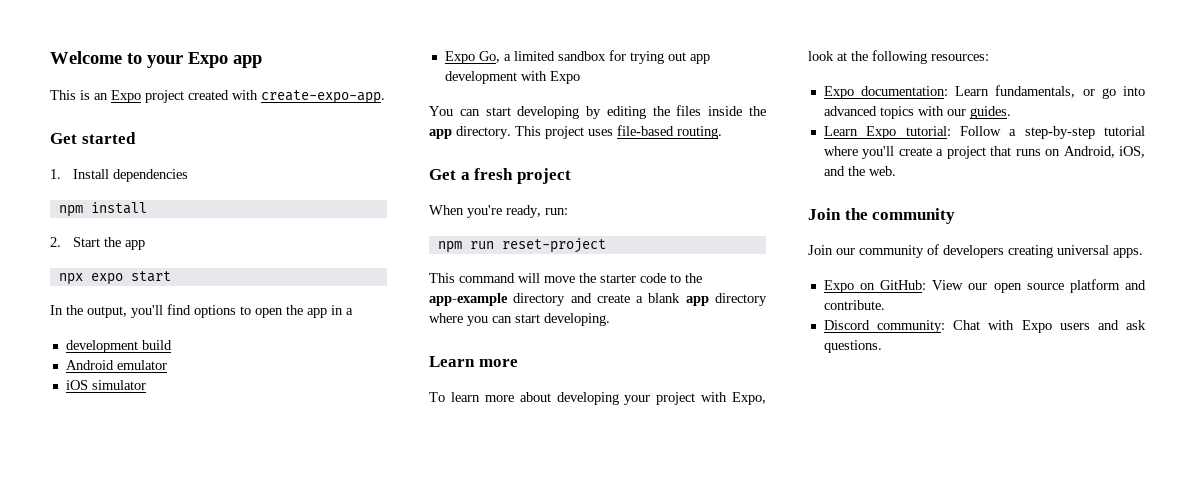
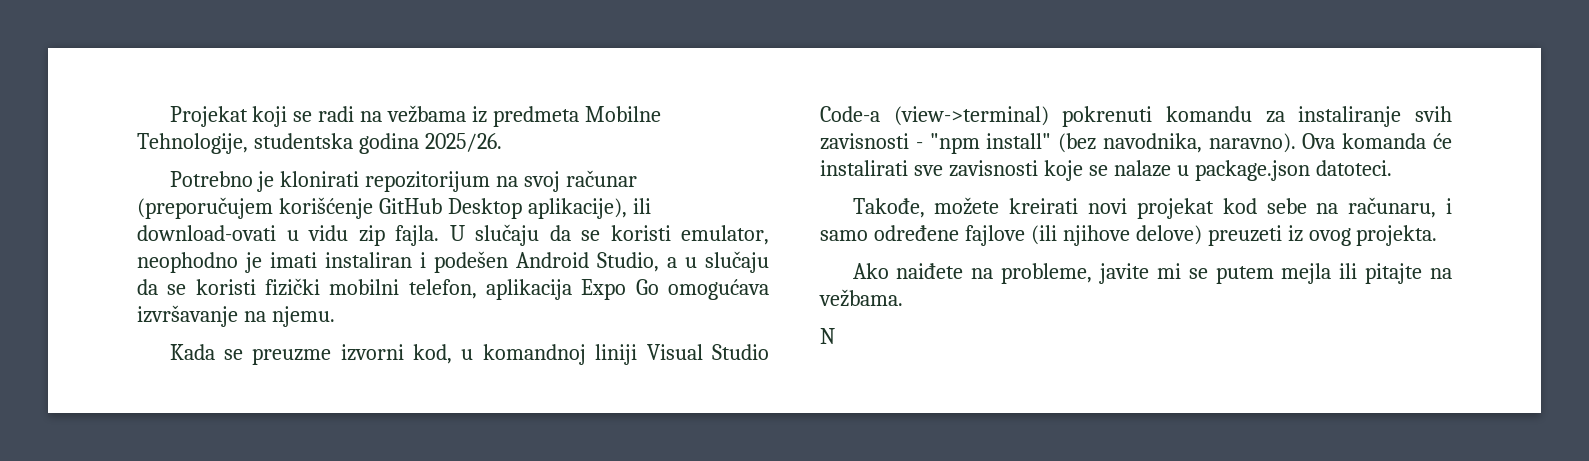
- Welcome to your Expo app
- This is an Expo project created with create-expo-app.
- Get started
- 1. Install dependencies
- npm install
- 2. Start the app
- npx expo start
- In the output, you'll find options to open the app in a
- development build
- Android emulator
- iOS simulator
- Expo Go, a limited sandbox for trying out app development with Expo
- You can start developing by editing the files inside the app directory. This project uses file-based routing.
- Get a fresh project
- When you're ready, run:
- npm run reset-project
- This command will move the starter code to the app-example directory and create a blank app directory where you can start developing.
- Learn more
- To learn more about developing your project with Expo, look at the following resources:
- Expo documentation: Learn fundamentals, or go into advanced topics with our guides.
- Learn Expo tutorial: Follow a step-by-step tutorial where you'll create a project that runs on Android, iOS, and the web.
- Join the community
- Join our community of developers creating universal apps.
- Expo on GitHub: View our open source platform and contribute.
- Discord community: Chat with Expo users and ask questions.
+ Projekat koji se radi na vežbama iz predmeta Mobilne Tehnologije, studentska godina 2025/26.
+ Potrebno je klonirati repozitorijum na svoj računar (preporučujem korišćenje GitHub Desktop aplikacije), ili download-ovati u vidu zip fajla. U slučaju da se koristi emulator, neophodno je imati instaliran i podešen Android Studio, a u slučaju da se koristi fizički mobilni telefon, aplikacija Expo Go omogućava izvršavanje na njemu.
+ Kada se preuzme izvorni kod, u komandnoj liniji Visual Studio Code-a (view->terminal) pokrenuti komandu za instaliranje svih zavisnosti - "npm install" (bez navodnika, naravno). Ova komanda će instalirati sve zavisnosti koje se nalaze u package.json datoteci.
+ Takođe, možete kreirati novi projekat kod sebe na računaru, i samo određene fajlove (ili njihove delove) preuzeti iz ovog projekta.
+ Ako naiđete na probleme, javite mi se putem mejla ili pitajte na vežbama.
+ N

